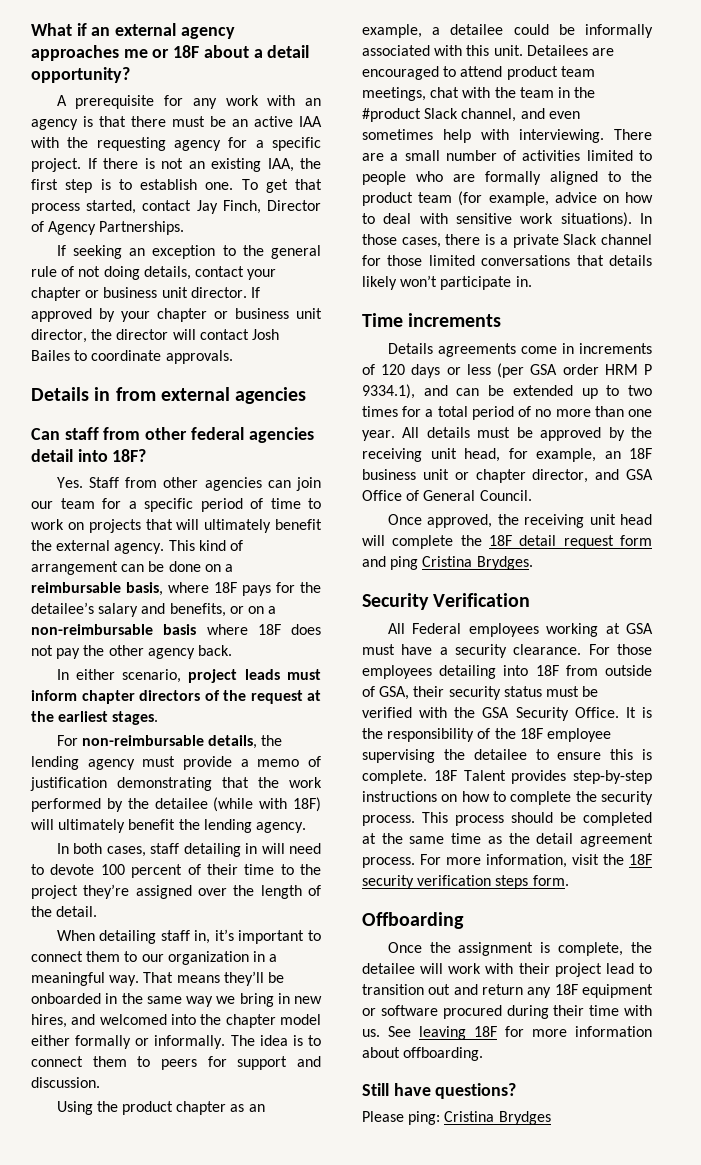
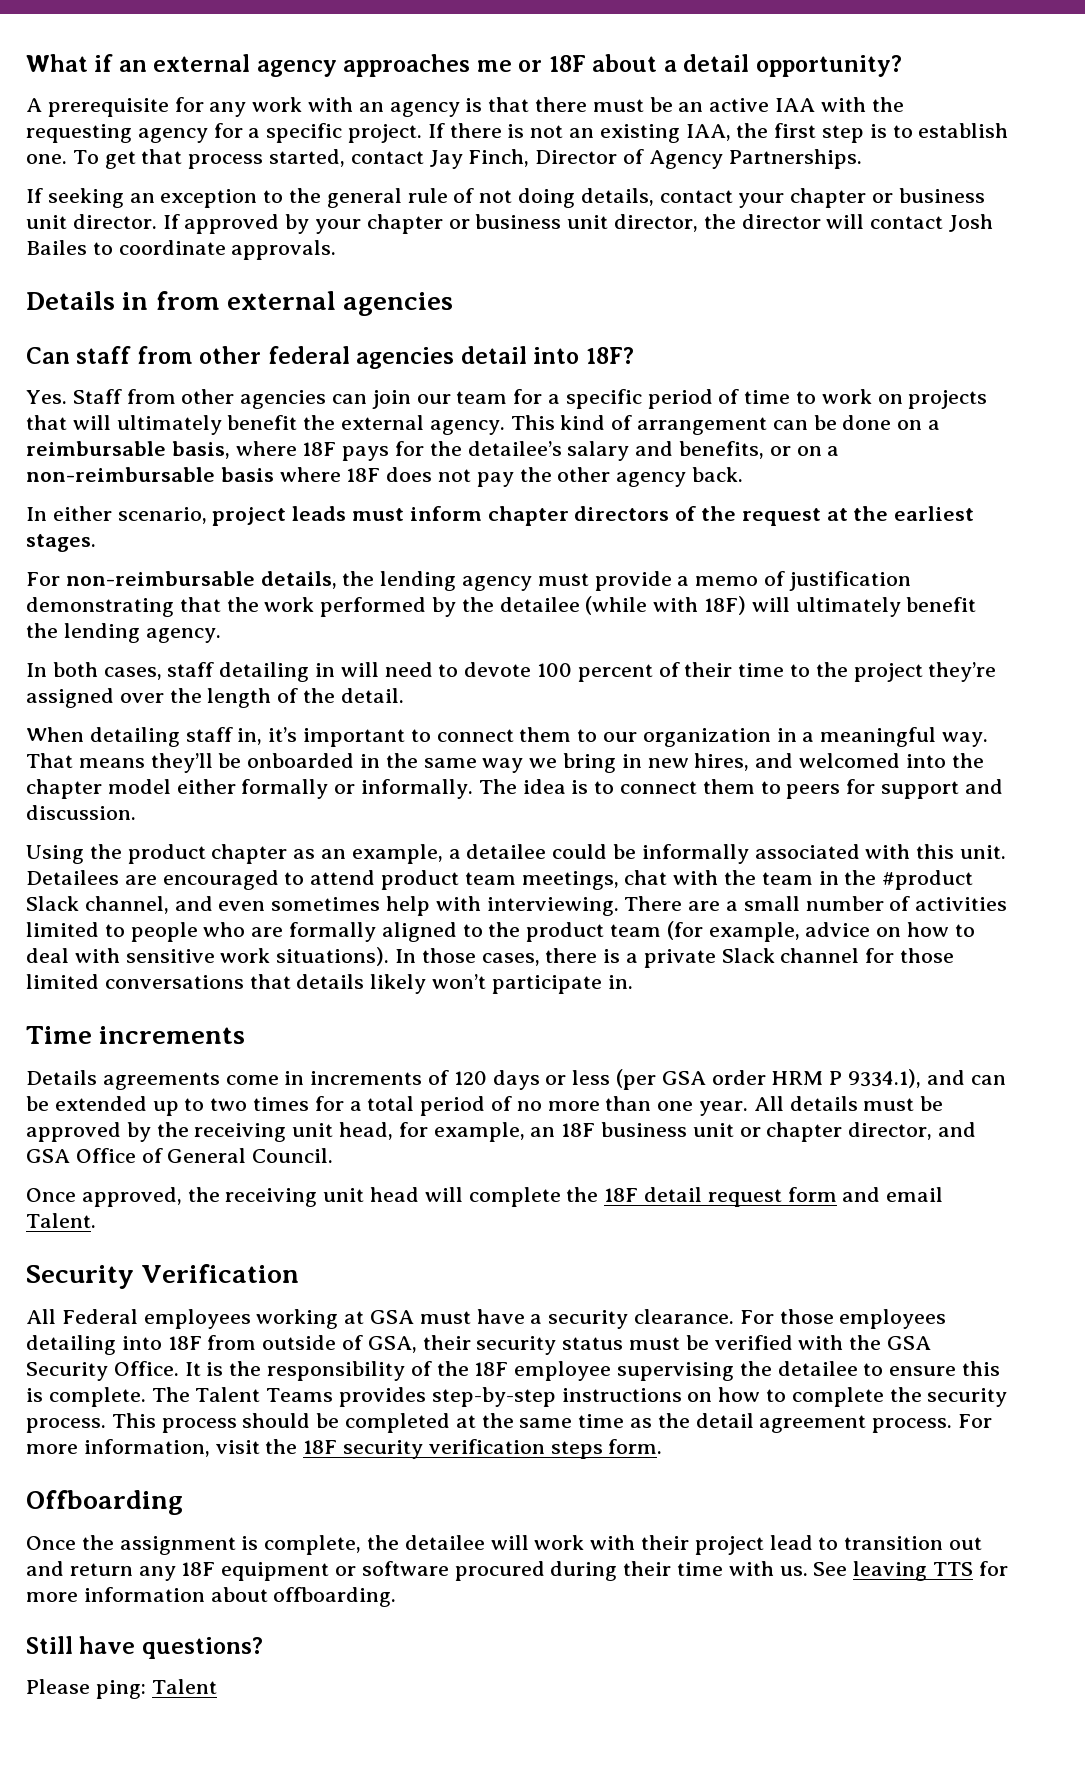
- Once approved, the receiving unit head will complete the 18F detail request form and ping Cristina Brydges.
+ Once approved, the receiving unit head will complete the 18F detail request form and email Talent.
- 18F Talent provides step-by-step instructions on how to complete the security process.
+ The Talent Teams provides step-by-step instructions on how to complete the security process.
- See leaving 18F for more information about offboarding.
+ See leaving TTS for more information about offboarding.
- Please ping: Cristina Brydges
+ Please ping: Talent

